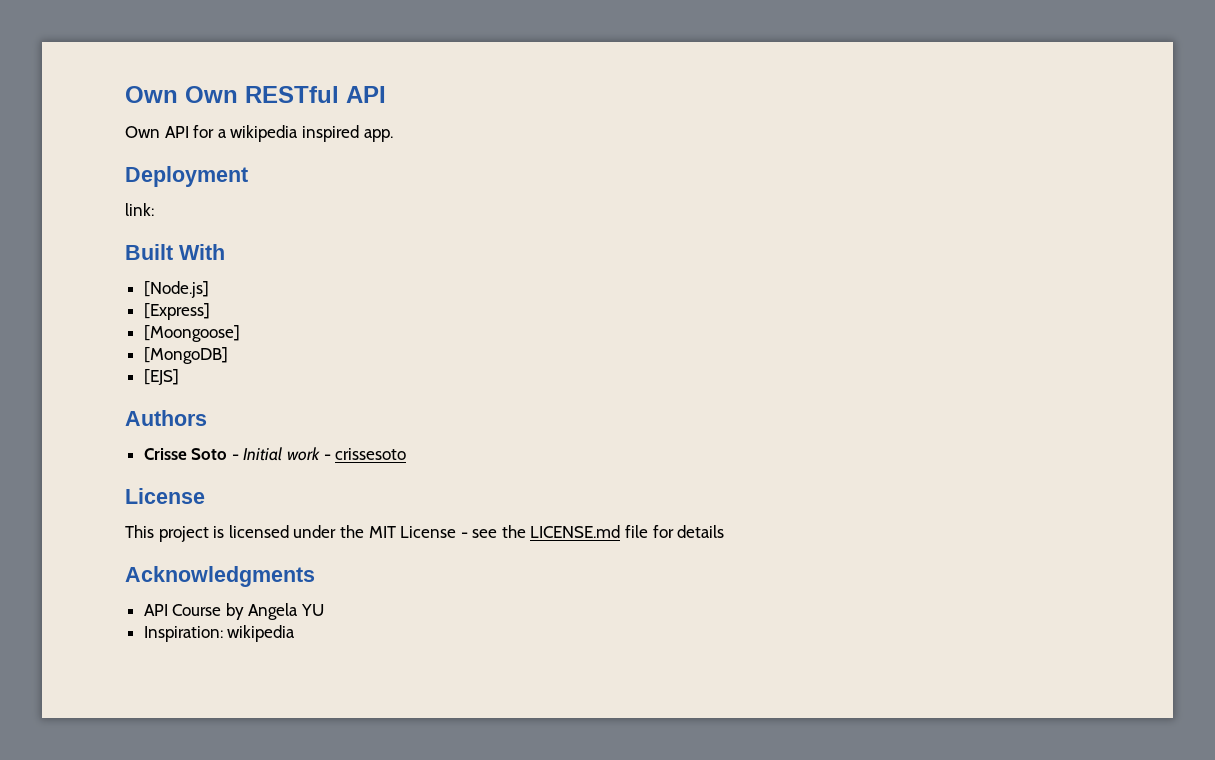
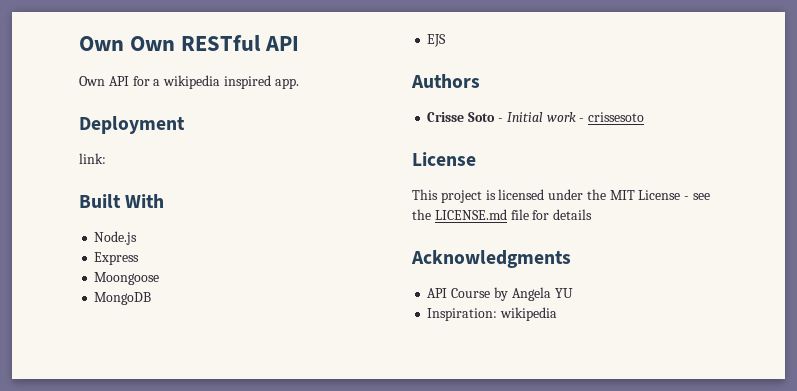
- [Node.js]
- [Express]
- [Moongoose]
- [MongoDB]
- [EJS]
+ Node.js
+ Express
+ Moongoose
+ MongoDB
+ EJS

